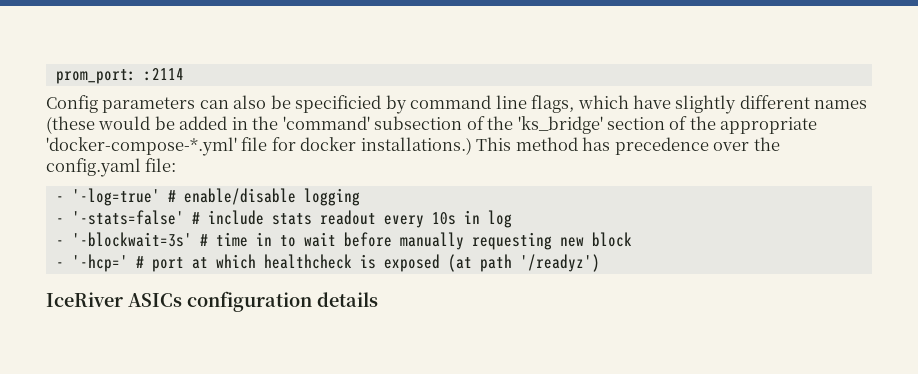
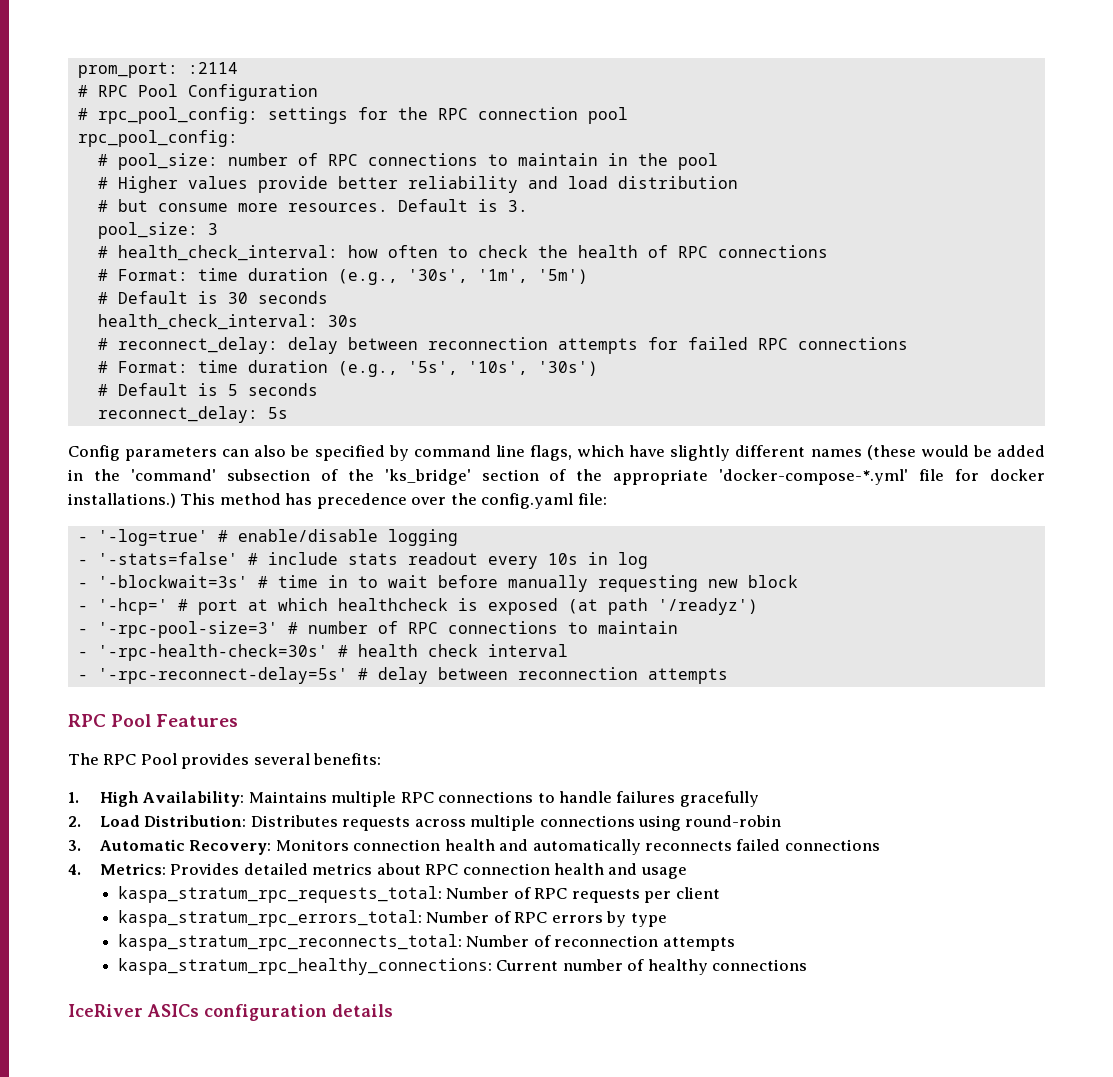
+ # RPC Pool Configuration
+ # rpc_pool_config: settings for the RPC connection pool
+ rpc_pool_config:
+ # pool_size: number of RPC connections to maintain in the pool
+ # Higher values provide better reliability and load distribution
+ # but consume more resources. Default is 3.
+ pool_size: 3
+ # health_check_interval: how often to check the health of RPC connections
+ # Format: time duration (e.g., '30s', '1m', '5m')
+ # Default is 30 seconds
+ health_check_interval: 30s
+ # reconnect_delay: delay between reconnection attempts for failed RPC connections
+ # Format: time duration (e.g., '5s', '10s', '30s')
+ # Default is 5 seconds
+ reconnect_delay: 5s
- Config parameters can also be specificied by command line flags, which have slightly different names (these would be added in the 'command' subsection of the 'ks_bridge' section of the appropriate 'docker-compose-*.yml' file for docker installations.)
+ Config parameters can also be specified by command line flags, which have slightly different names (these would be added in the 'command' subsection of the 'ks_bridge' section of the appropriate 'docker-compose-*.yml' file for docker installations.)
+ - '-rpc-pool-size=3' # number of RPC connections to maintain
+ - '-rpc-health-check=30s' # health check interval
+ - '-rpc-reconnect-delay=5s' # delay between reconnection attempts
+ RPC Pool Features
+ The RPC Pool provides several benefits:
+ 1. High Availability: Maintains multiple RPC connections to handle failures gracefully
+ 2. Load Distribution: Distributes requests across multiple connections using round-robin
+ 3. Automatic Recovery: Monitors connection health and automatically reconnects failed connections
+ 4. Metrics: Provides detailed metrics about RPC connection health and usage
+ kaspa_stratum_rpc_requests_total: Number of RPC requests per client
+ kaspa_stratum_rpc_errors_total: Number of RPC errors by type
+ kaspa_stratum_rpc_reconnects_total: Number of reconnection attempts
+ kaspa_stratum_rpc_healthy_connections: Current number of healthy connections

